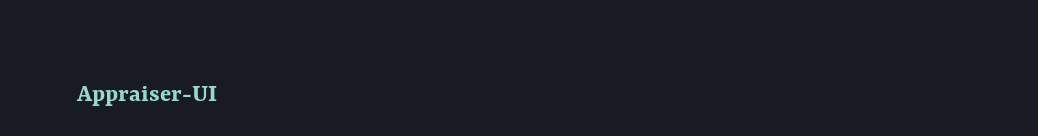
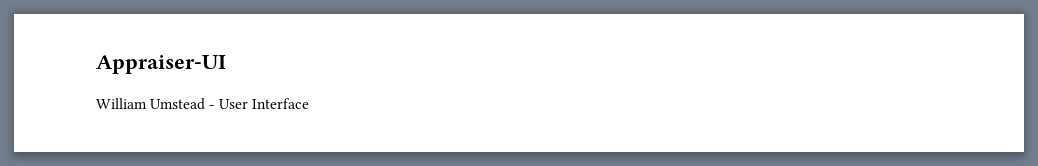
+ William Umstead - User Interface

